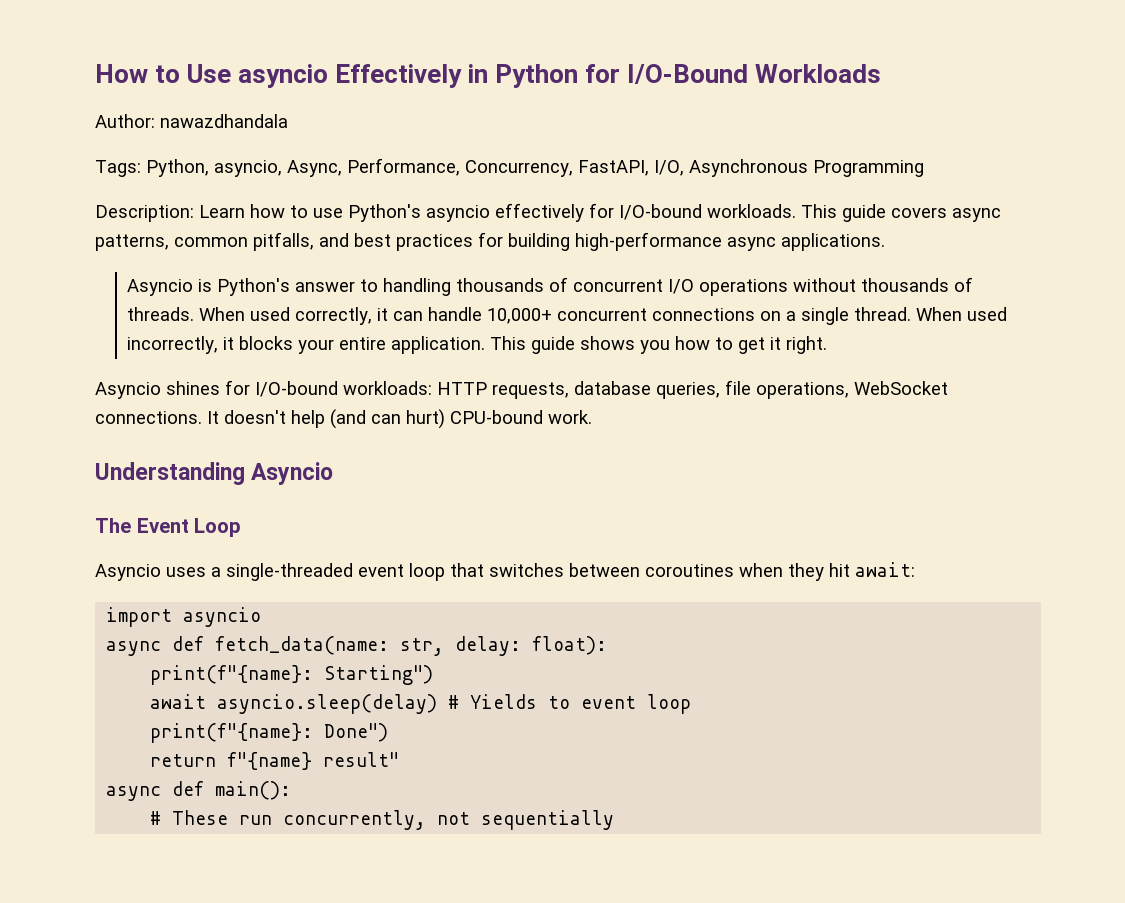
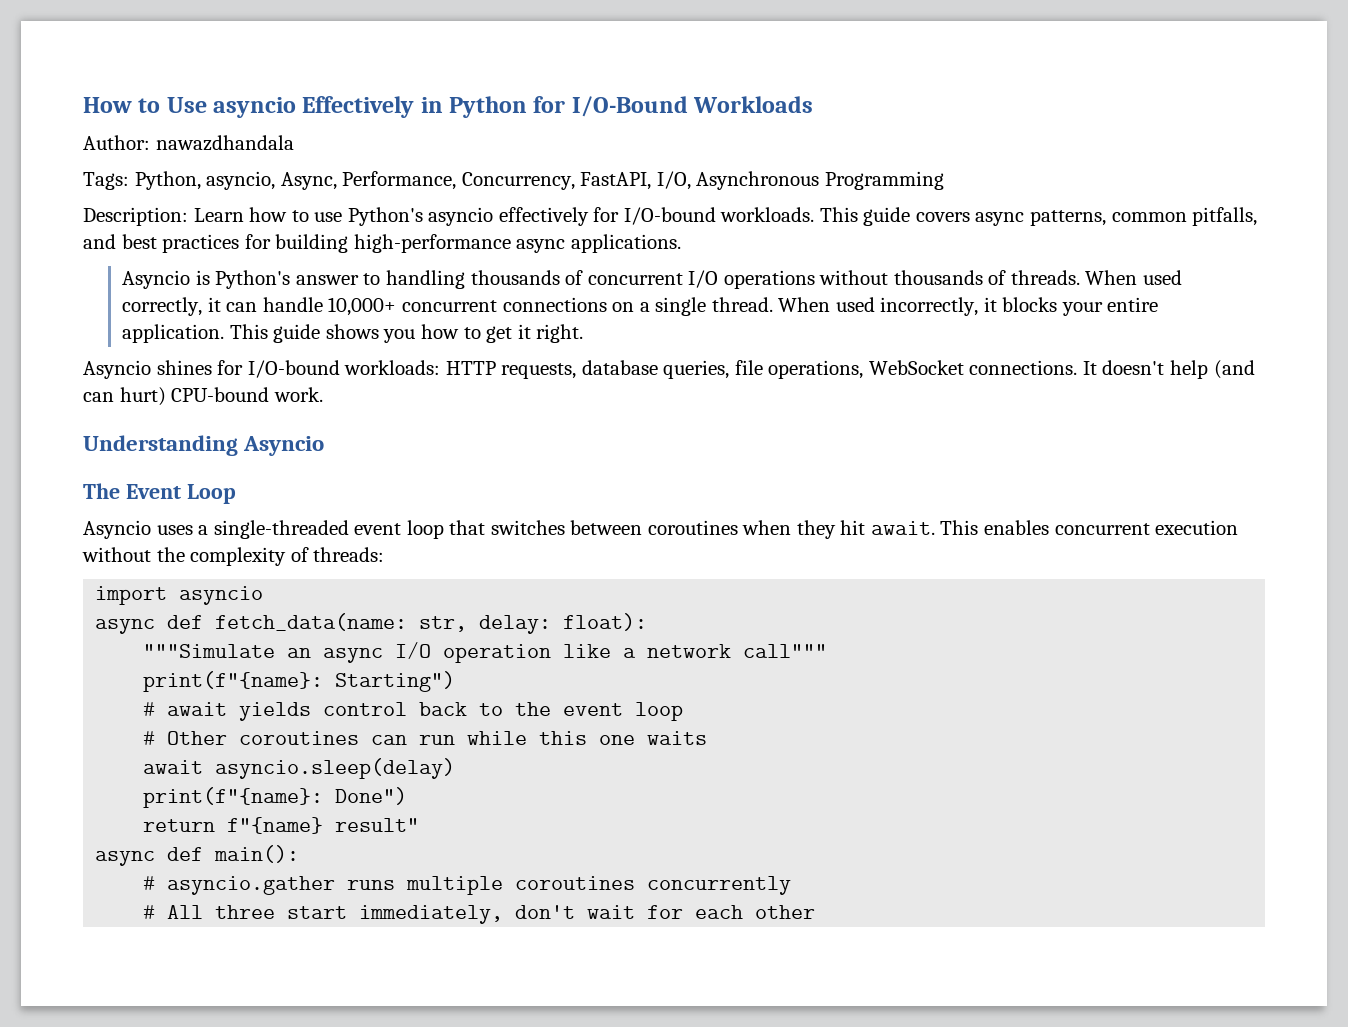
- Asyncio uses a single-threaded event loop that switches between coroutines when they hit await:
+ Asyncio uses a single-threaded event loop that switches between coroutines when they hit await. This enables concurrent execution without the complexity of threads:
+ """Simulate an async I/O operation like a network call"""
  print(f"{name}: Starting")
- await asyncio.sleep(delay) # Yields to event loop
+ # await yields control back to the event loop
+ # Other coroutines can run while this one waits
+ await asyncio.sleep(delay)
- # These run concurrently, not sequentially
+ # asyncio.gather runs multiple coroutines concurrently
+ # All three start immediately, don't wait for each other

